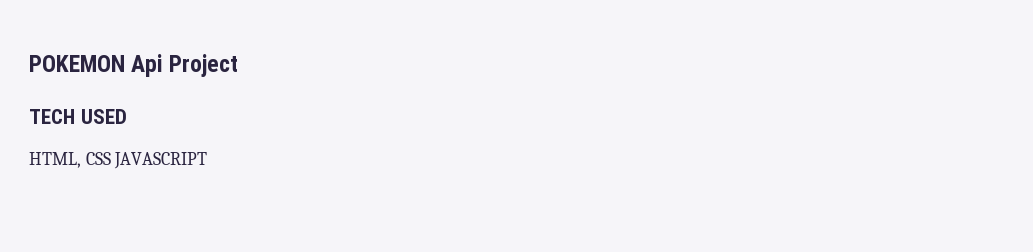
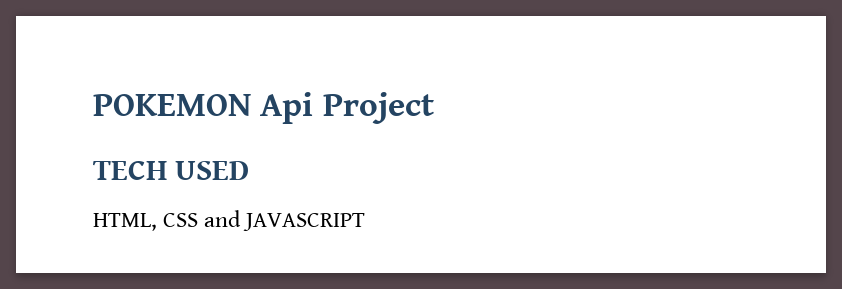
- HTML, CSS JAVASCRIPT
+ HTML, CSS and JAVASCRIPT

